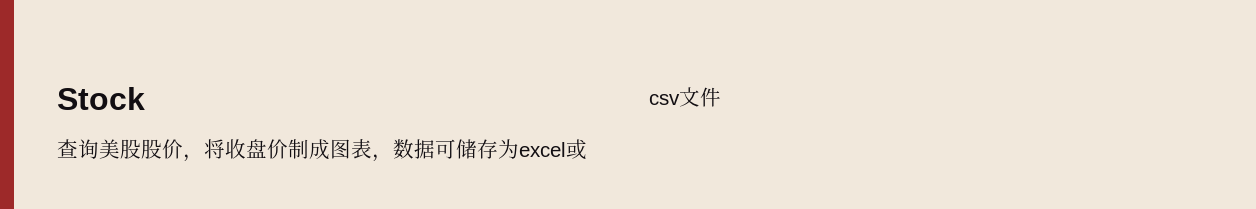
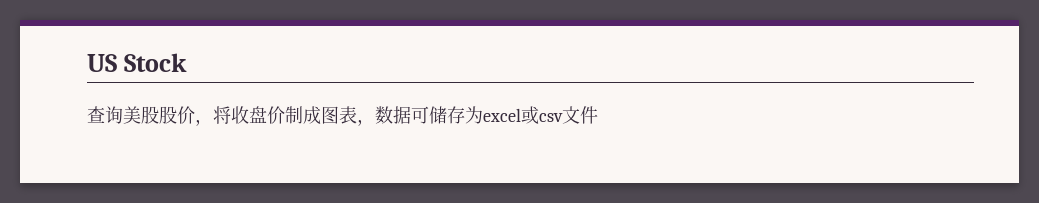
- Stock
+ US Stock

